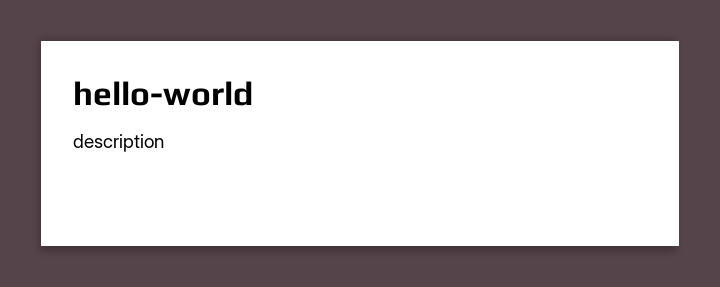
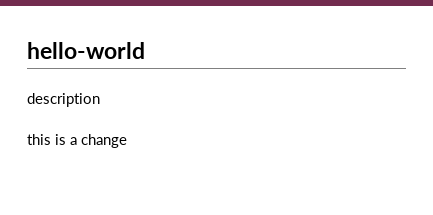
+ this is a change

